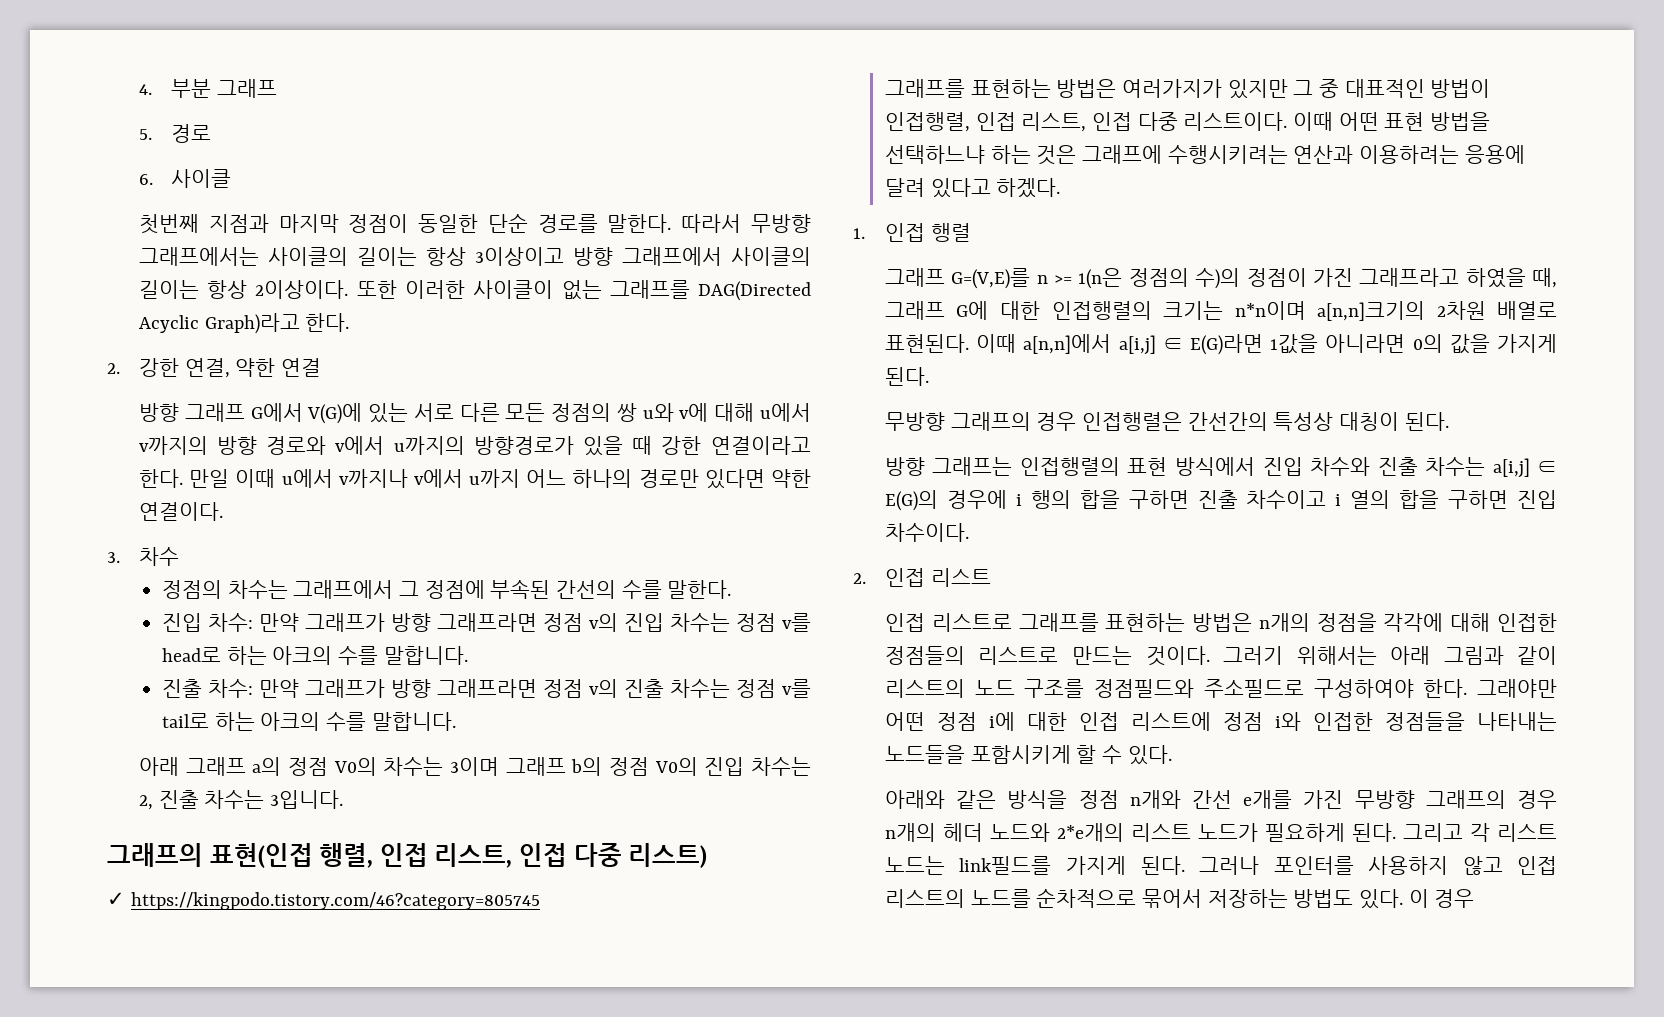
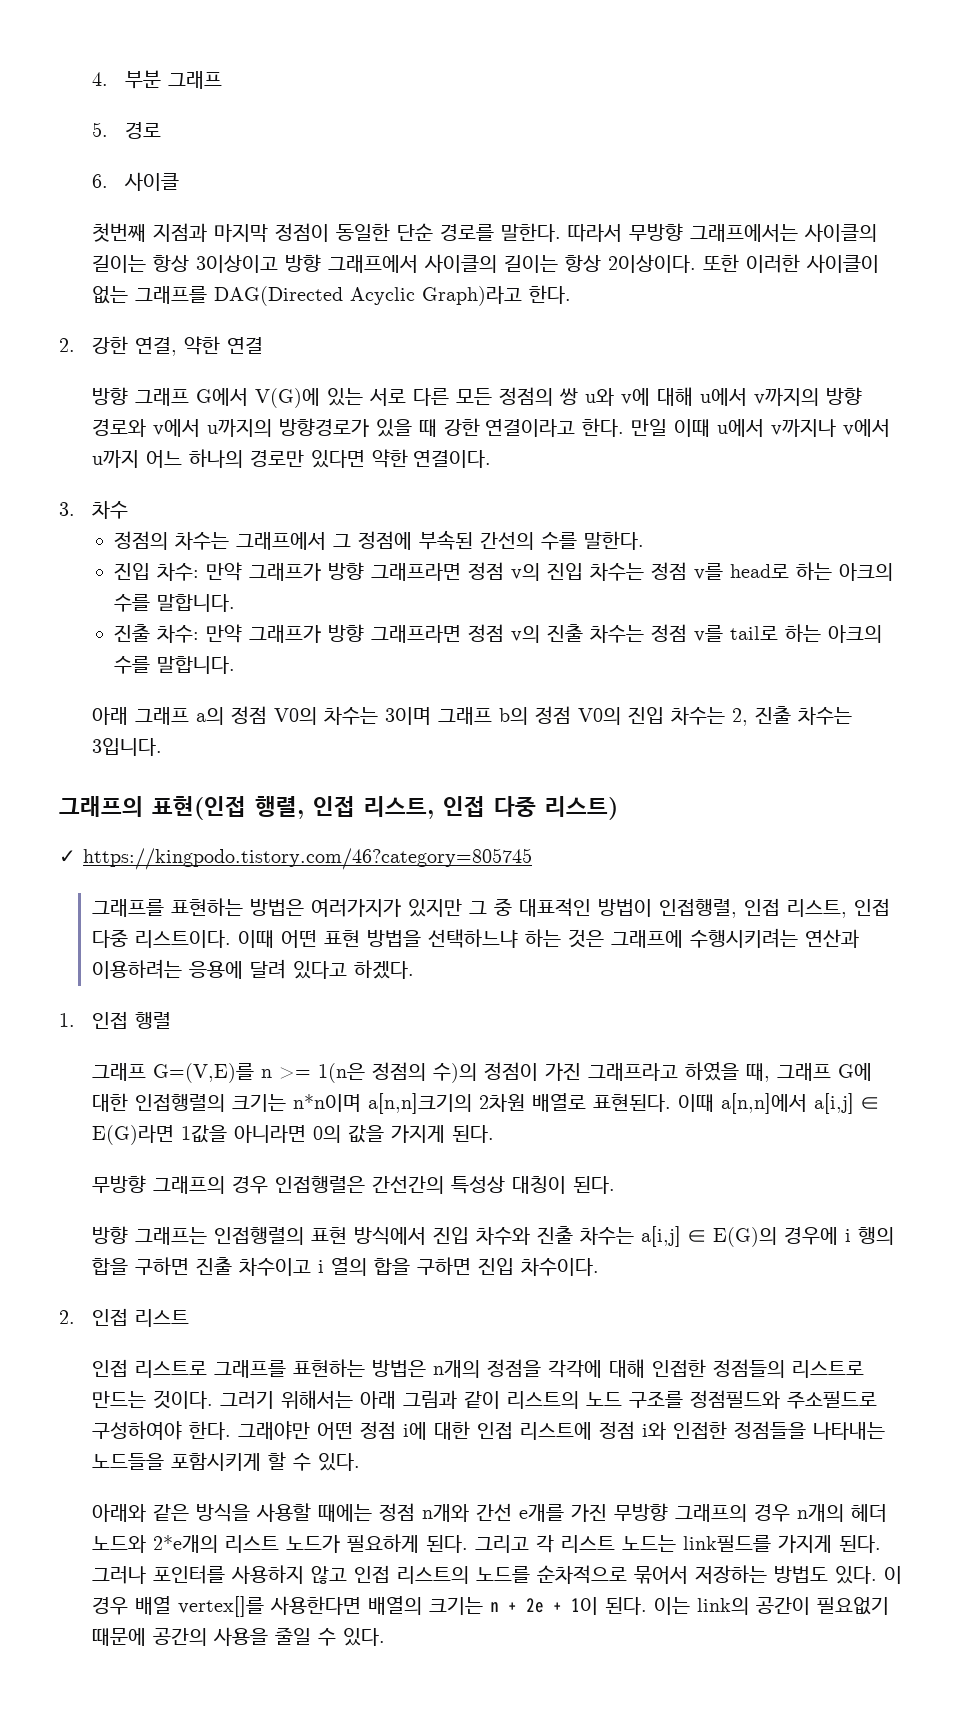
- 아래와 같은 방식을 정점 n개와 간선 e개를 가진 무방향 그래프의 경우 n개의 헤더 노드와 2*e개의 리스트 노드가 필요하게 된다.
+ 아래와 같은 방식을 사용할 때에는 정점 n개와 간선 e개를 가진 무방향 그래프의 경우 n개의 헤더 노드와 2*e개의 리스트 노드가 필요하게 된다.
- 이 경우
+ 이 경우 배열 vertex[]를 사용한다면 배열의 크기는 n + 2e + 1이 된다. 이는 link의 공간이 필요없기 때문에 공간의 사용을 줄일 수 있다.

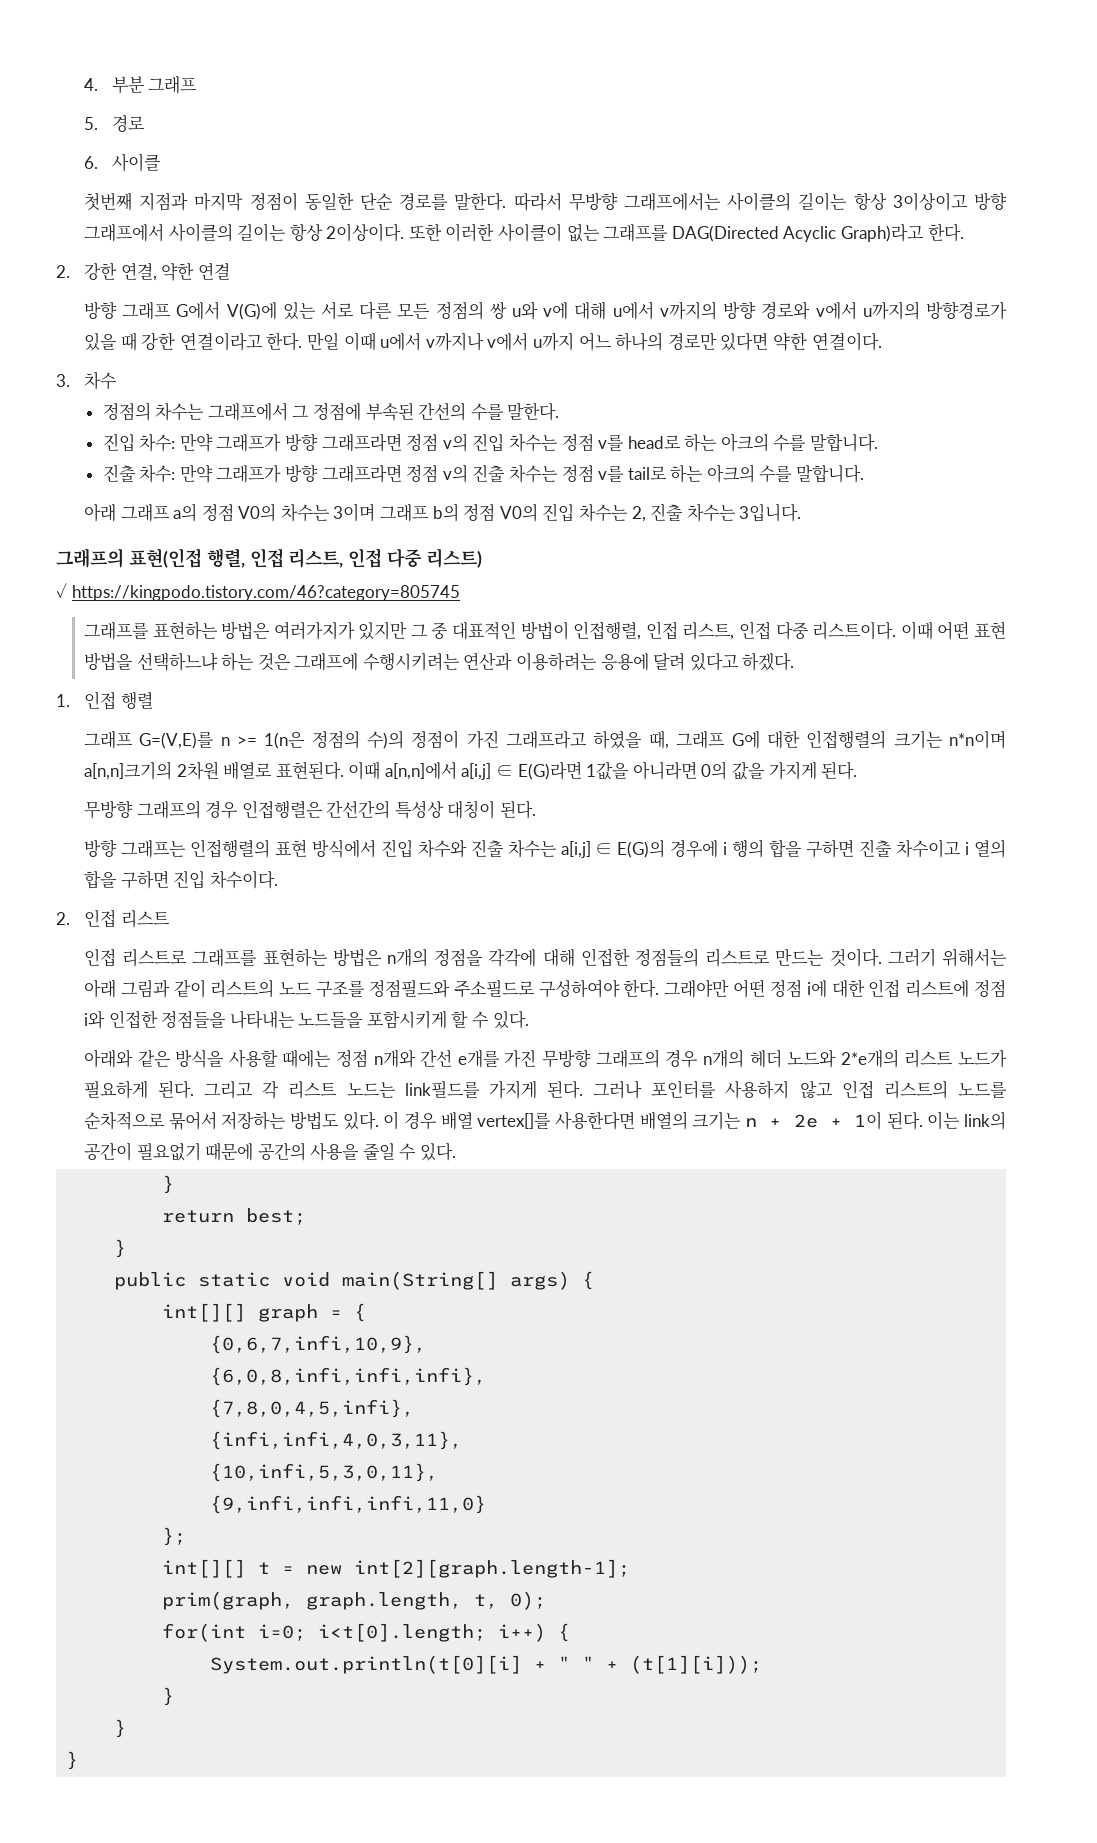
  이는 link의 공간이 필요없기 때문에 공간의 사용을 줄일 수 있다.
+ }
+ return best;
+ }
+ public static void main(String[] args) {
+ int[][] graph = {
+ {0,6,7,infi,10,9},
+ {6,0,8,infi,infi,infi},
+ {7,8,0,4,5,infi},
+ {infi,infi,4,0,3,11},
+ {10,infi,5,3,0,11},
+ {9,infi,infi,infi,11,0}
+ };
+ int[][] t = new int[2][graph.length-1];
+ prim(graph, graph.length, t, 0);
+ for(int i=0; i<t[0].length; i++) {
+ System.out.println(t[0][i] + " " + (t[1][i]));
+ }
+ }
+ }

